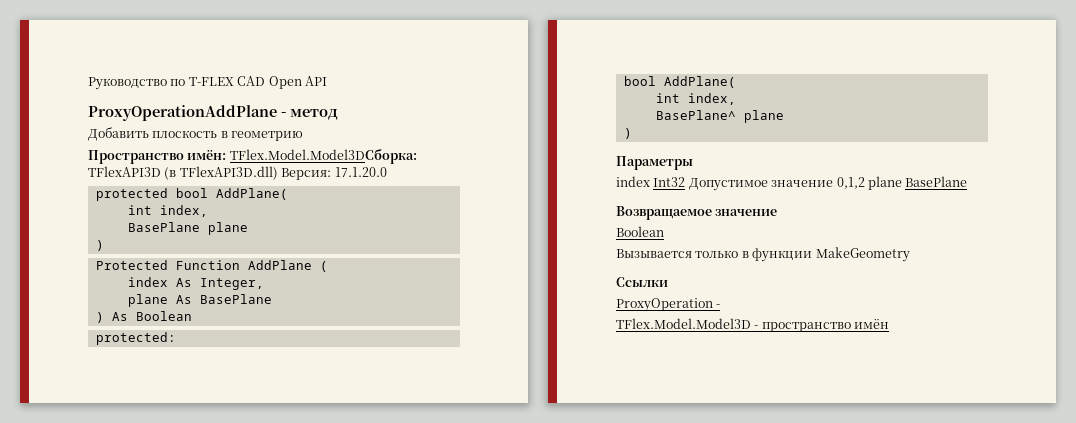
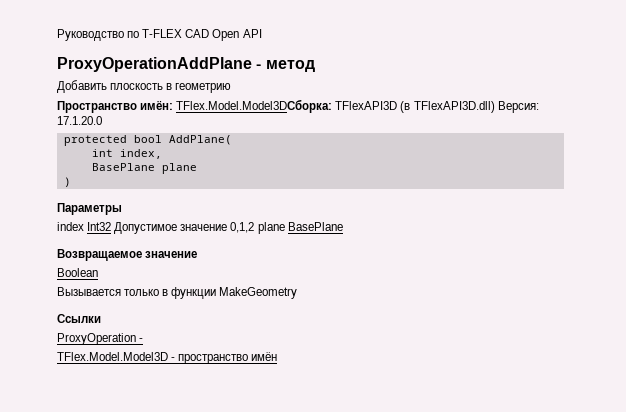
- Protected Function AddPlane (
- index As Integer,
- plane As BasePlane
- ) As Boolean
- protected:
- bool AddPlane(
- int index,
- BasePlane^ plane
- )

